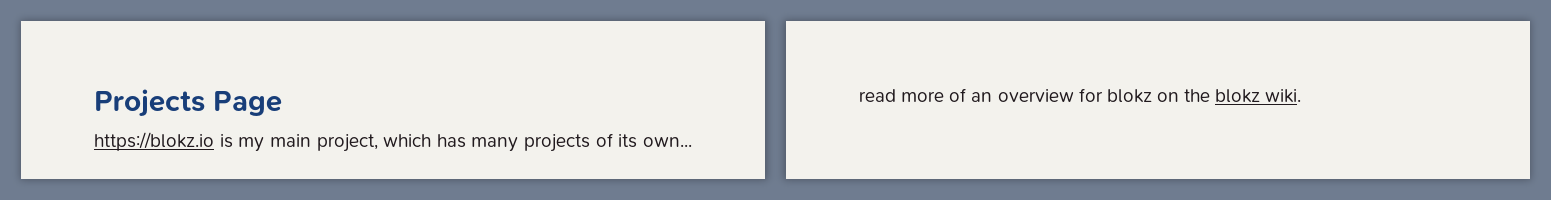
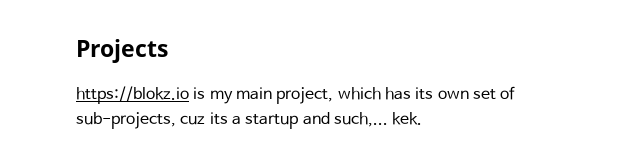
- Projects Page
+ Projects
- https://blokz.io is my main project, which has many projects of its own... read more of an overview for blokz on the blokz wiki.
+ https://blokz.io is my main project, which has its own set of sub-projects, cuz its a startup and such,... kek.

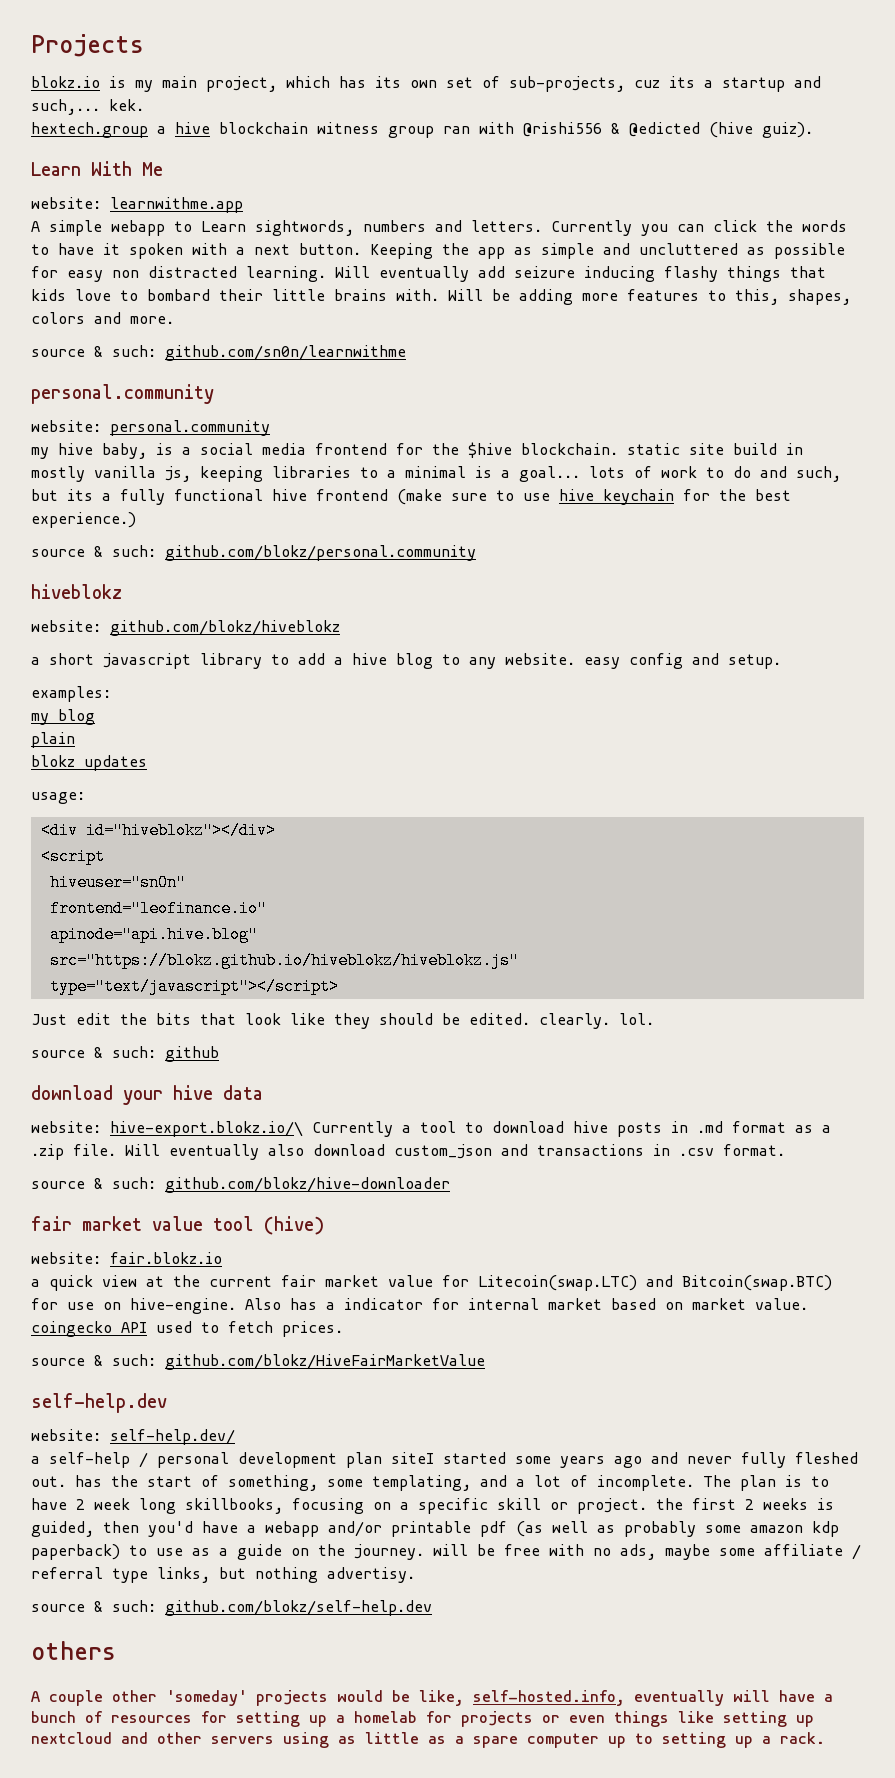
- https://blokz.io is my main project, which has its own set of sub-projects, cuz its a startup and such,... kek.
+ blokz.io is my main project, which has its own set of sub-projects, cuz its a startup and such,... kek.
+ hextech.group a hive blockchain witness group ran with @rishi556 & @edicted (hive guiz).
+ Learn With Me
+ website: learnwithme.app
+ A simple webapp to Learn sightwords, numbers and letters. Currently you can click the words to have it spoken with a next button. Keeping the app as simple and uncluttered as possible for easy non distracted learning. Will eventually add seizure inducing flashy things that kids love to bombard their little brains with. Will be adding more features to this, shapes, colors and more.
+ source & such: github.com/sn0n/learnwithme
+ personal.community
+ website: personal.community
+ my hive baby, is a social media frontend for the $hive blockchain. static site build in mostly vanilla js, keeping libraries to a minimal is a goal... lots of work to do and such, but its a fully functional hive frontend (make sure to use hive keychain for the best experience.)
+ source & such: github.com/blokz/personal.community
+ hiveblokz
+ website: github.com/blokz/hiveblokz
+ a short javascript library to add a hive blog to any website. easy config and setup.
+ examples:
+ my blog
+ plain
+ blokz updates
+ usage:
+ <div id="hiveblokz"></div>
+ <script
+ hiveuser="sn0n"
+ frontend="leofinance.io"
+ apinode="api.hive.blog"
+ src="https://blokz.github.io/hiveblokz/hiveblokz.js"
+ type="text/javascript"></script>
+ Just edit the bits that look like they should be edited. clearly. lol.
+ source & such: github
+ download your hive data
+ website: hive-export.blokz.io/\ Currently a tool to download hive posts in .md format as a .zip file. Will eventually also download custom_json and transactions in .csv format.
+ source & such: github.com/blokz/hive-downloader
+ fair market value tool (hive)
+ website: fair.blokz.io
+ a quick view at the current fair market value for Litecoin(swap.LTC) and Bitcoin(swap.BTC) for use on hive-engine. Also has a indicator for internal market based on market value. coingecko API used to fetch prices.
+ source & such: github.com/blokz/HiveFairMarketValue
+ self-help.dev
+ website: self-help.dev/
+ a self-help / personal development plan siteI started some years ago and never fully fleshed out. has the start of something, some templating, and a lot of incomplete. The plan is to have 2 week long skillbooks, focusing on a specific skill or project. the first 2 weeks is guided, then you'd have a webapp and/or printable pdf (as well as probably some amazon kdp paperback) to use as a guide on the journey. will be free with no ads, maybe some affiliate / referral type links, but nothing advertisy.
+ source & such: github.com/blokz/self-help.dev
+ others
+ A couple other 'someday' projects would be like, self-hosted.info, eventually will have a bunch of resources for setting up a homelab for projects or even things like setting up nextcloud and other servers using as little as a spare computer up to setting up a rack.

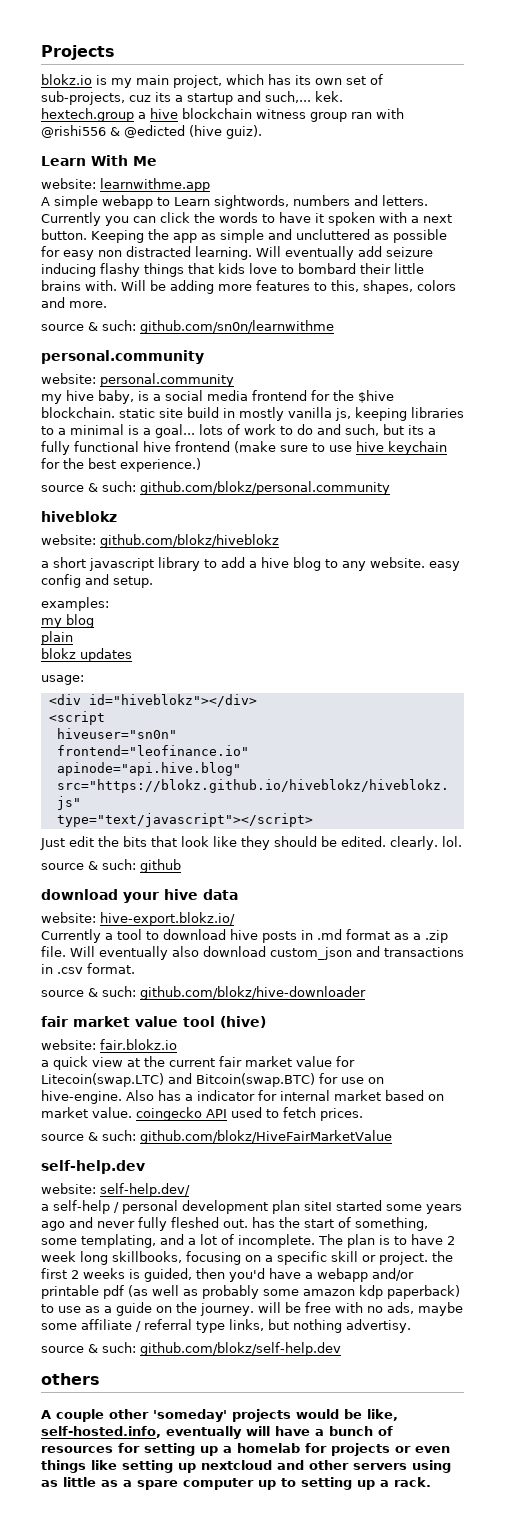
- website: hive-export.blokz.io/\ Currently a tool to download hive posts in .md format as a .zip file.
+ website: hive-export.blokz.io/
+ Currently a tool to download hive posts in .md format as a .zip file.

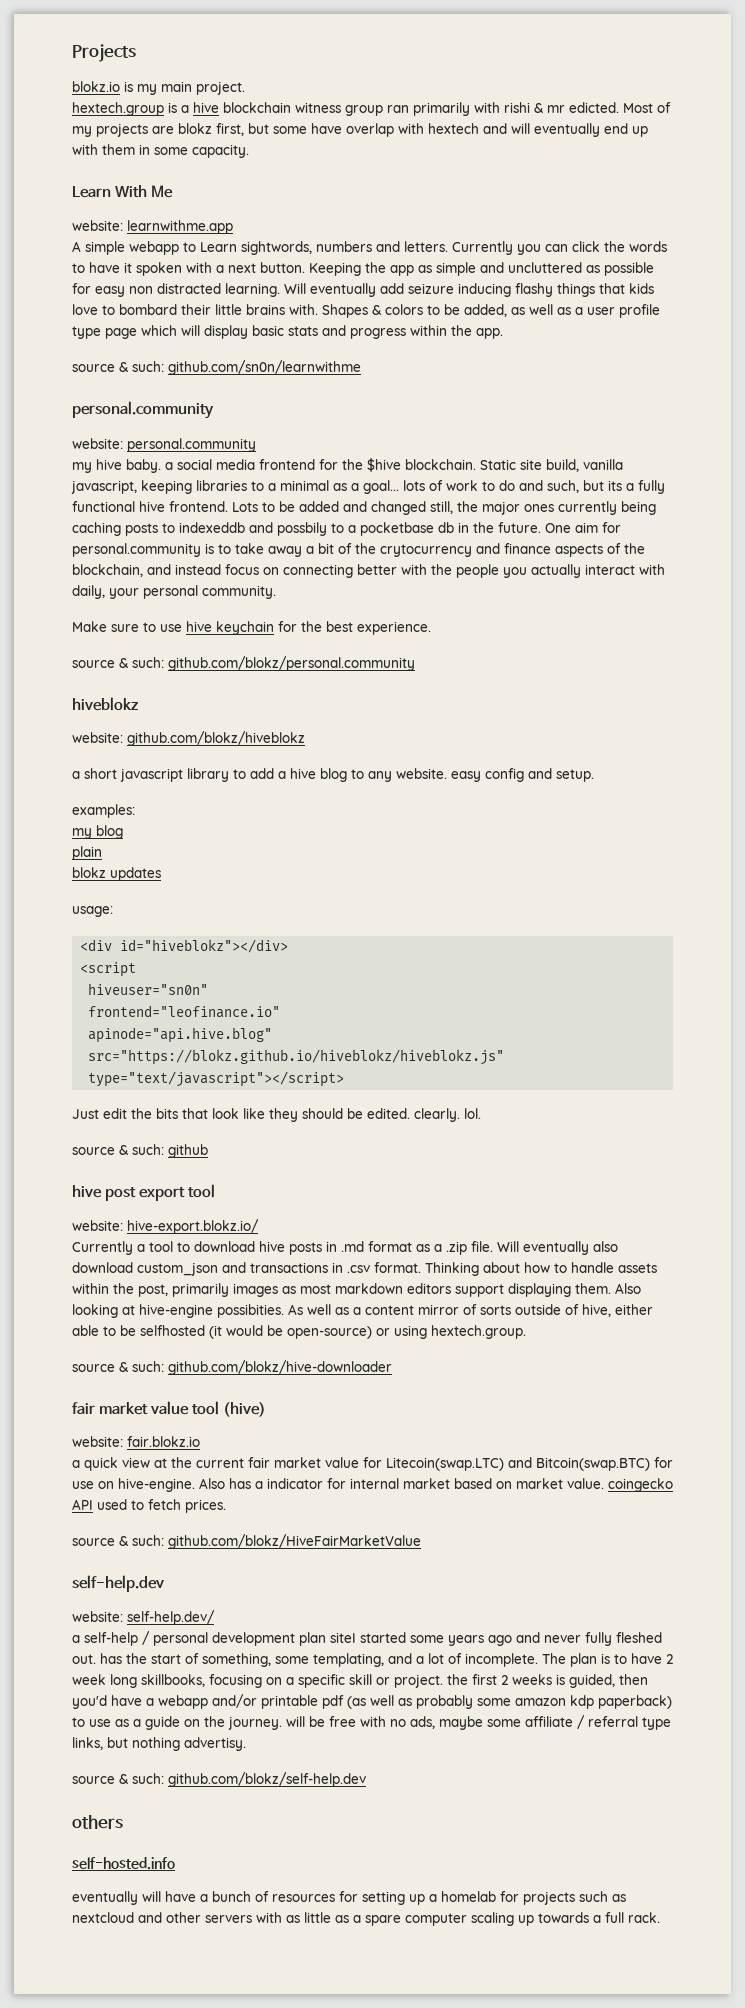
- blokz.io is my main project, which has its own set of sub-projects, cuz its a startup and such,... kek.
+ blokz.io is my main project.
- hextech.group a hive blockchain witness group ran with @rishi556 & @edicted (hive guiz).
+ hextech.group is a hive blockchain witness group ran primarily with rishi & mr edicted. Most of my projects are blokz first, but some have overlap with hextech and will eventually end up with them in some capacity.
- Will be adding more features to this, shapes, colors and more.
+ Shapes & colors to be added, as well as a user profile type page which will display basic stats and progress within the app.
- my hive baby, is a social media frontend for the $hive blockchain. static site build in mostly vanilla js, keeping libraries to a minimal is a goal... lots of work to do and such, but its a fully functional hive frontend (make sure to use hive keychain for the best experience.)
+ my hive baby. a social media frontend for the $hive blockchain. Static site build, vanilla javascript, keeping libraries to a minimal as a goal... lots of work to do and such, but its a fully functional hive frontend. Lots to be added and changed still, the major ones currently being caching posts to indexeddb and possbily to a pocketbase db in the future. One aim for personal.community is to take away a bit of the crytocurrency and finance aspects of the blockchain, and instead focus on connecting better with the people you actually interact with daily, your personal community.
+ Make sure to use hive keychain for the best experience.
- download your hive data
+ hive post export tool
+ Thinking about how to handle assets within the post, primarily images as most markdown editors support displaying them. Also looking at hive-engine possibities. As well as a content mirror of sorts outside of hive, either able to be selfhosted (it would be open-source) or using hextech.group.
- A couple other 'someday' projects would be like, self-hosted.info, eventually will have a bunch of resources for setting up a homelab for projects or even things like setting up nextcloud and other servers using as little as a spare computer up to setting up a rack.
+ self-hosted.info
+ eventually will have a bunch of resources for setting up a homelab for projects such as nextcloud and other servers with as little as a spare computer scaling up towards a full rack.

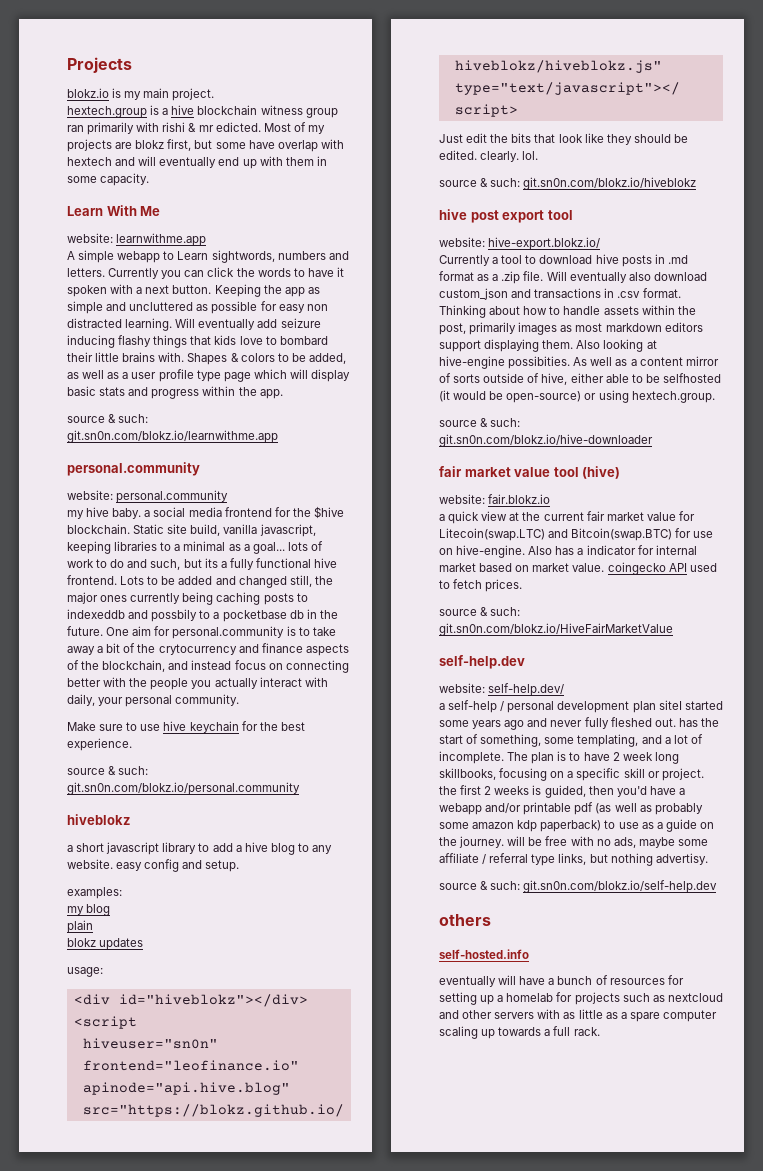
- source & such: github.com/sn0n/learnwithme
+ source & such: git.sn0n.com/blokz.io/learnwithme.app
- source & such: github.com/blokz/personal.community
+ source & such: git.sn0n.com/blokz.io/personal.community
- website: github.com/blokz/hiveblokz
- source & such: github
+ source & such: git.sn0n.com/blokz.io/hiveblokz
- source & such: github.com/blokz/hive-downloader
+ source & such: git.sn0n.com/blokz.io/hive-downloader
- source & such: github.com/blokz/HiveFairMarketValue
+ source & such: git.sn0n.com/blokz.io/HiveFairMarketValue
- source & such: github.com/blokz/self-help.dev
+ source & such: git.sn0n.com/blokz.io/self-help.dev

